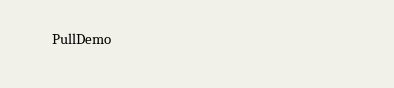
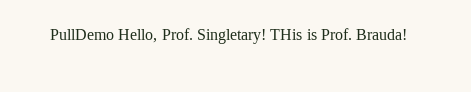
- PullDemo
+ PullDemo Hello, Prof. Singletary! THis is Prof. Brauda!

